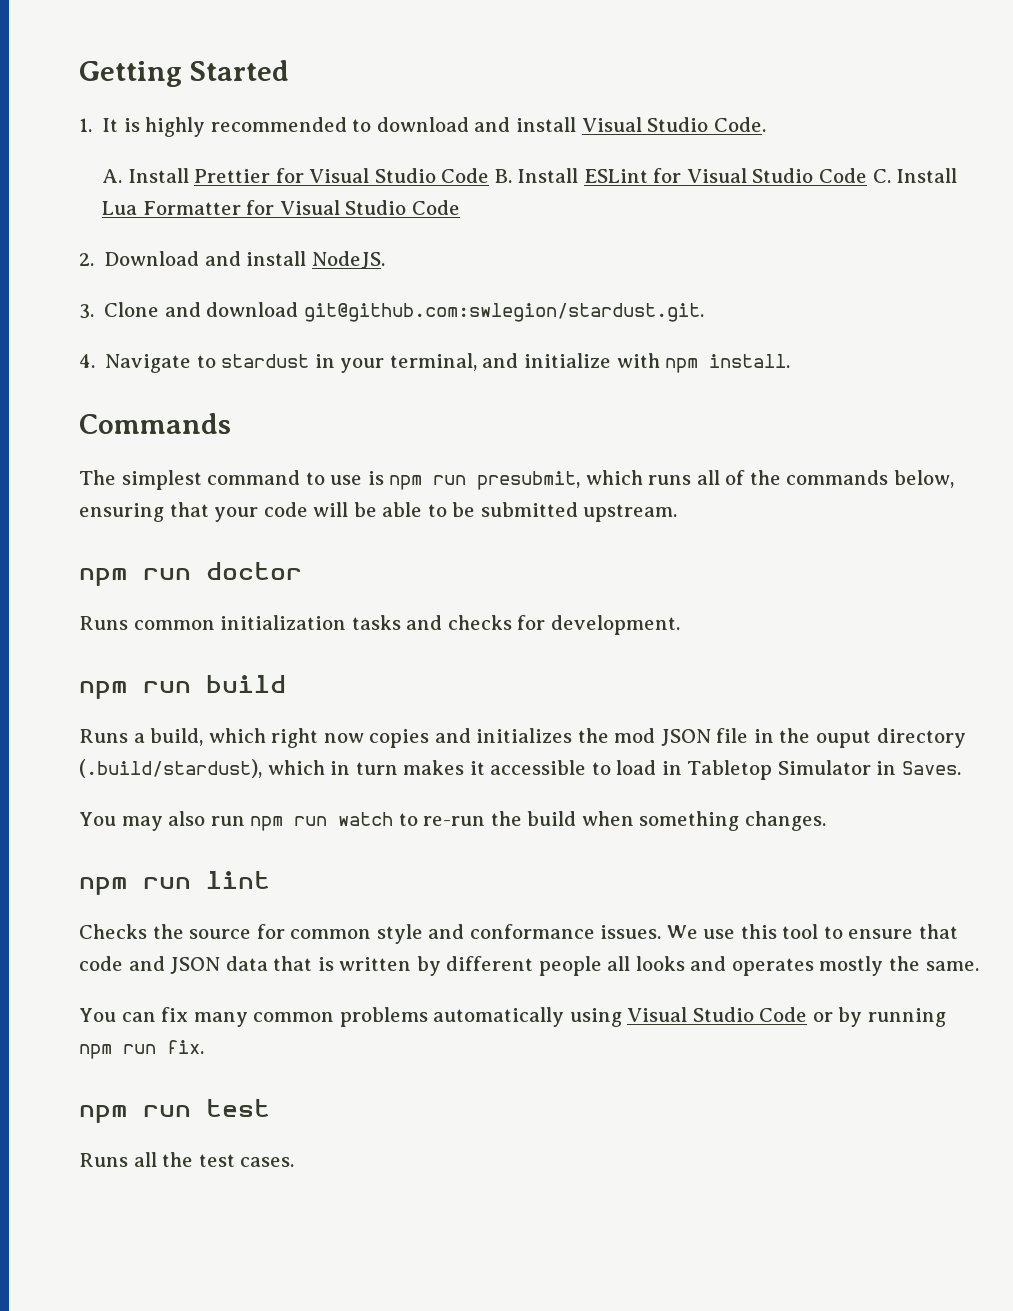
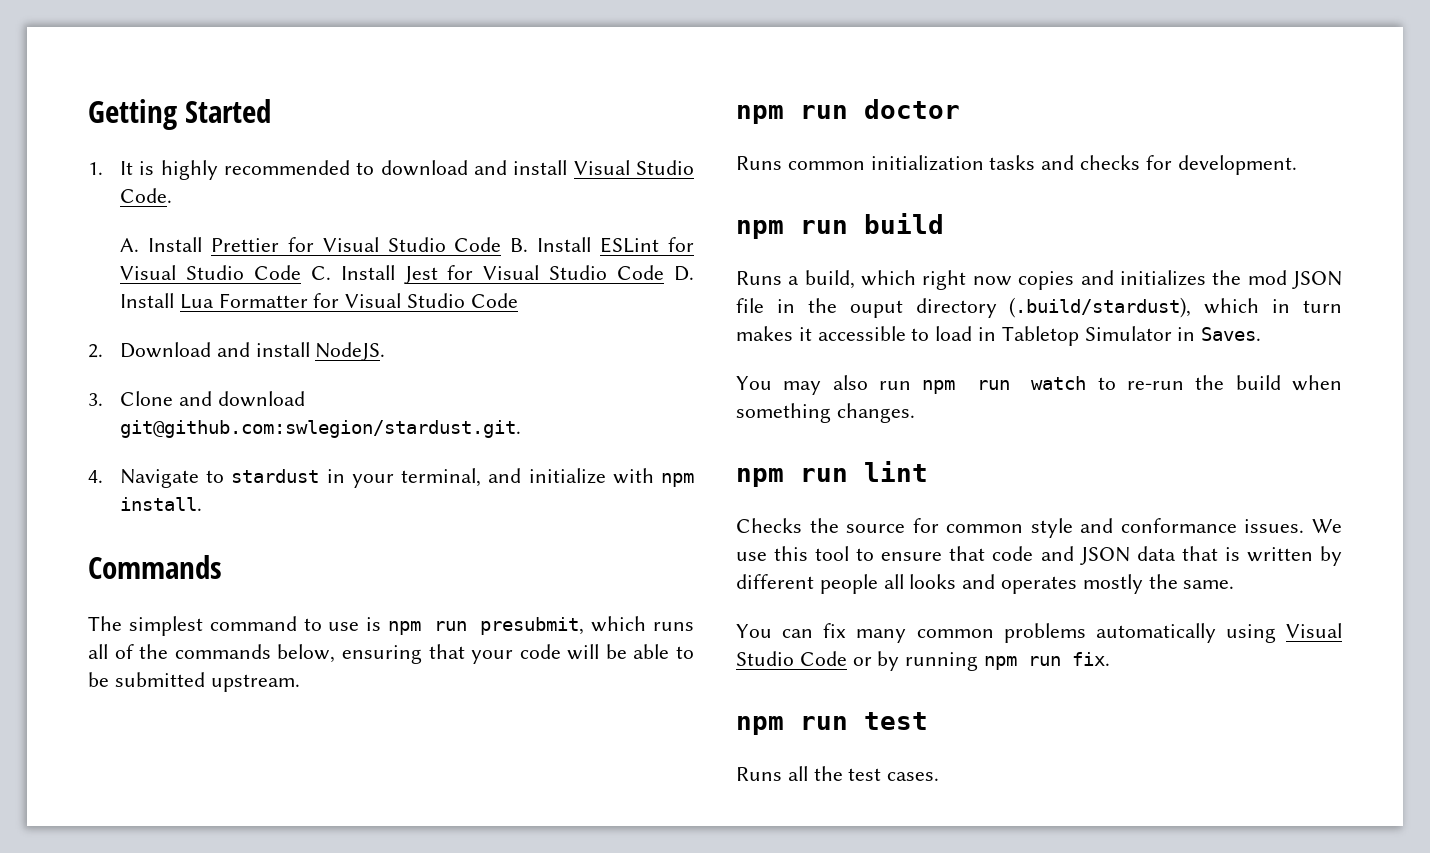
- A. Install Prettier for Visual Studio Code B. Install ESLint for Visual Studio Code C. Install Lua Formatter for Visual Studio Code
+ A. Install Prettier for Visual Studio Code B. Install ESLint for Visual Studio Code C. Install Jest for Visual Studio Code D. Install Lua Formatter for Visual Studio Code

